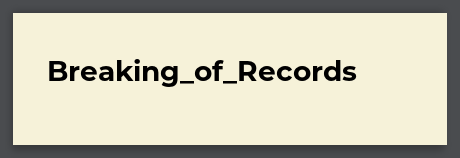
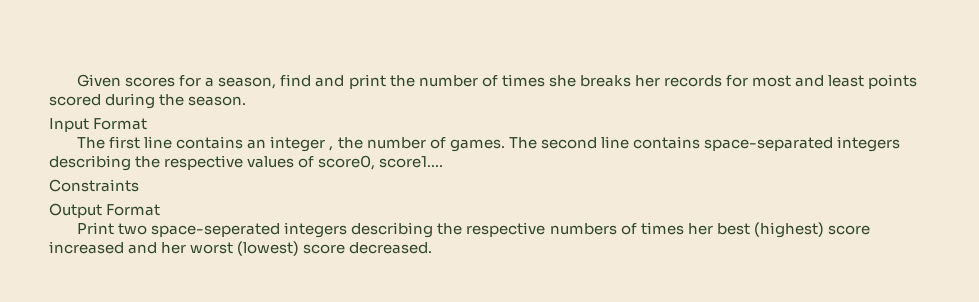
- Breaking_of_Records
+ Given scores for a season, find and print the number of times she breaks her records for most and least points scored during the season.
+ Input Format
+ The first line contains an integer , the number of games. The second line contains space-separated integers describing the respective values of score0, score1....
+ Constraints
+ Output Format
+ Print two space-seperated integers describing the respective numbers of times her best (highest) score increased and her worst (lowest) score decreased.

